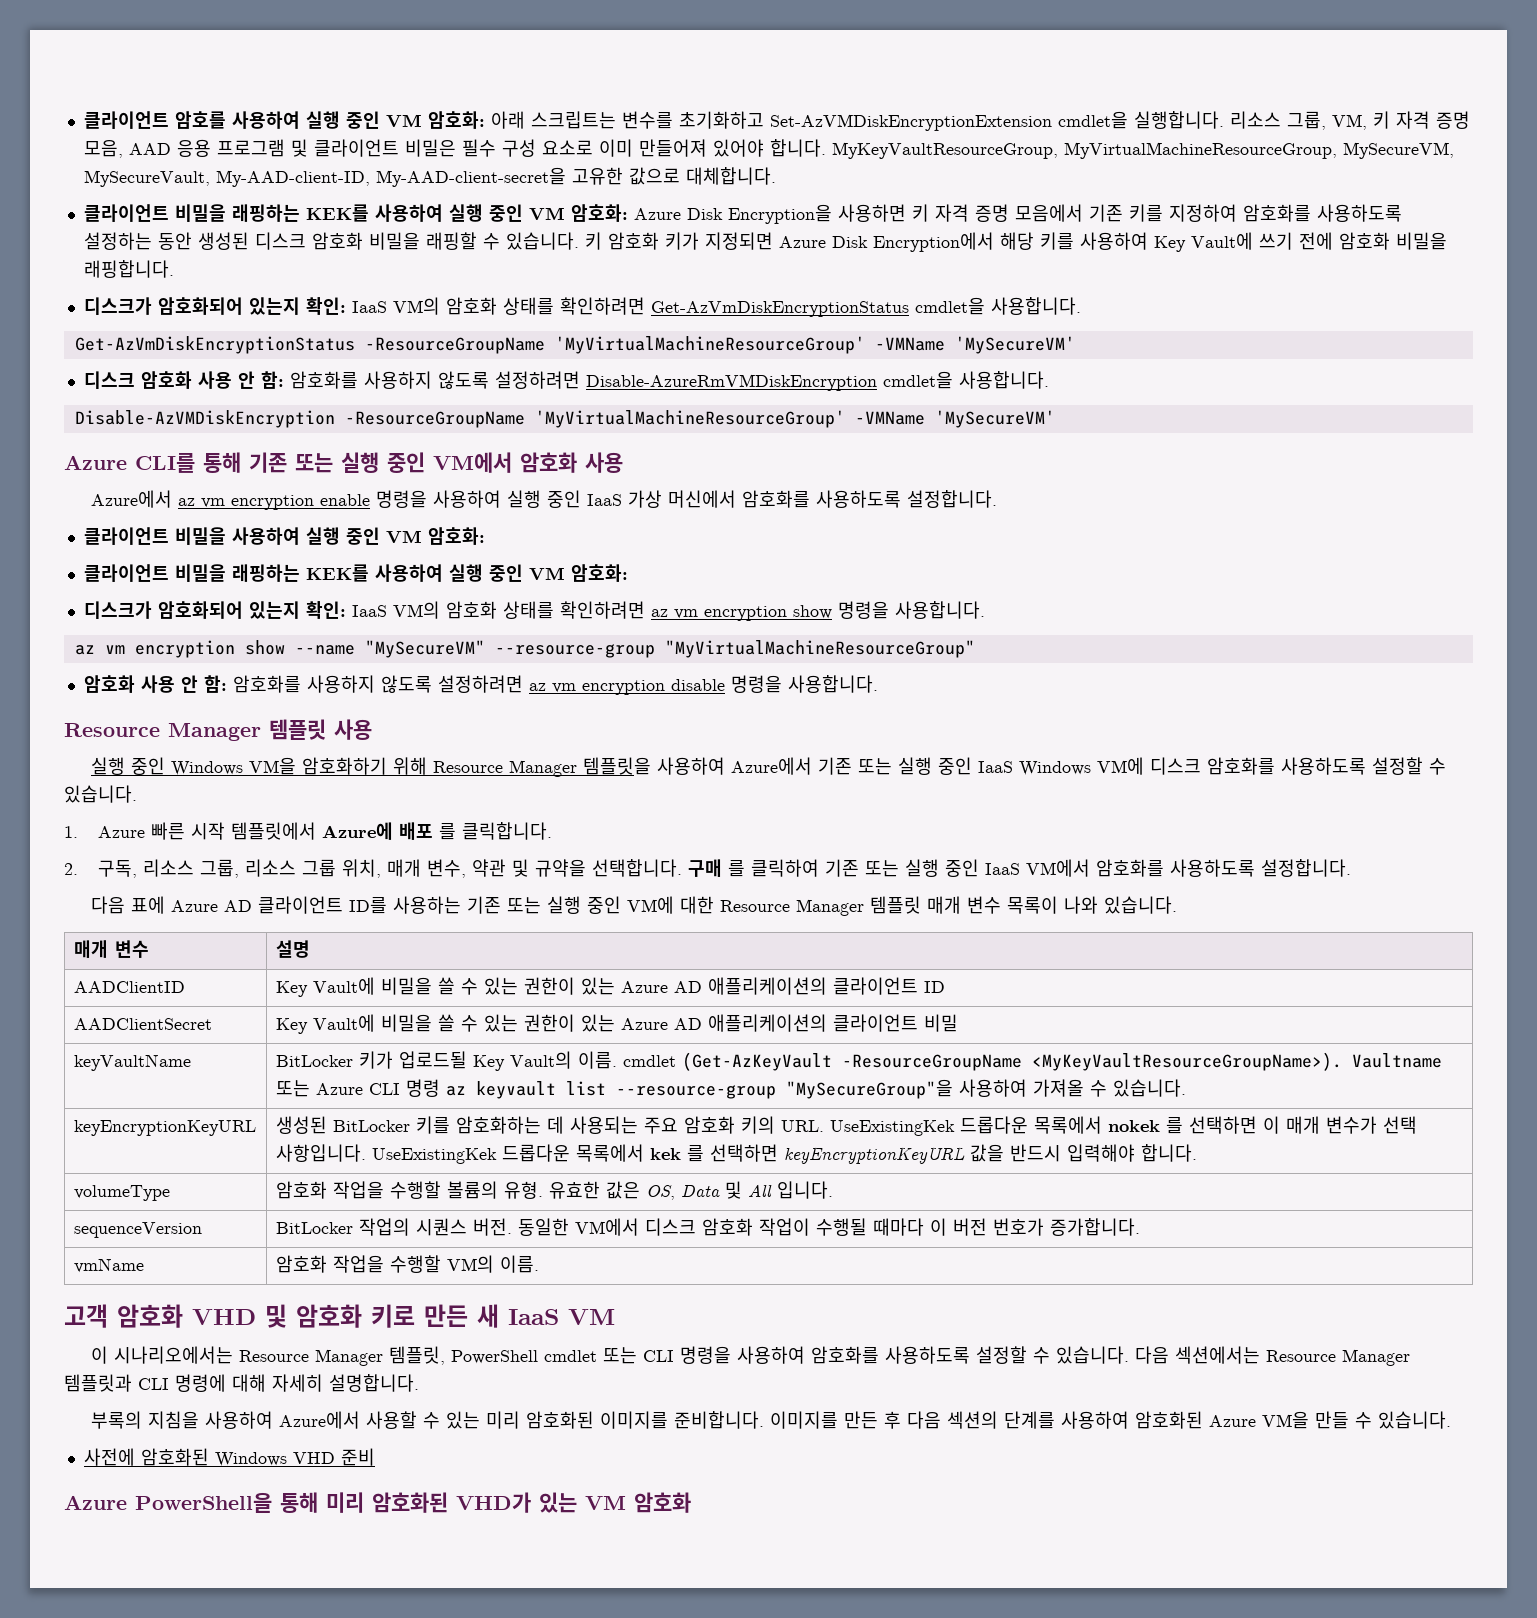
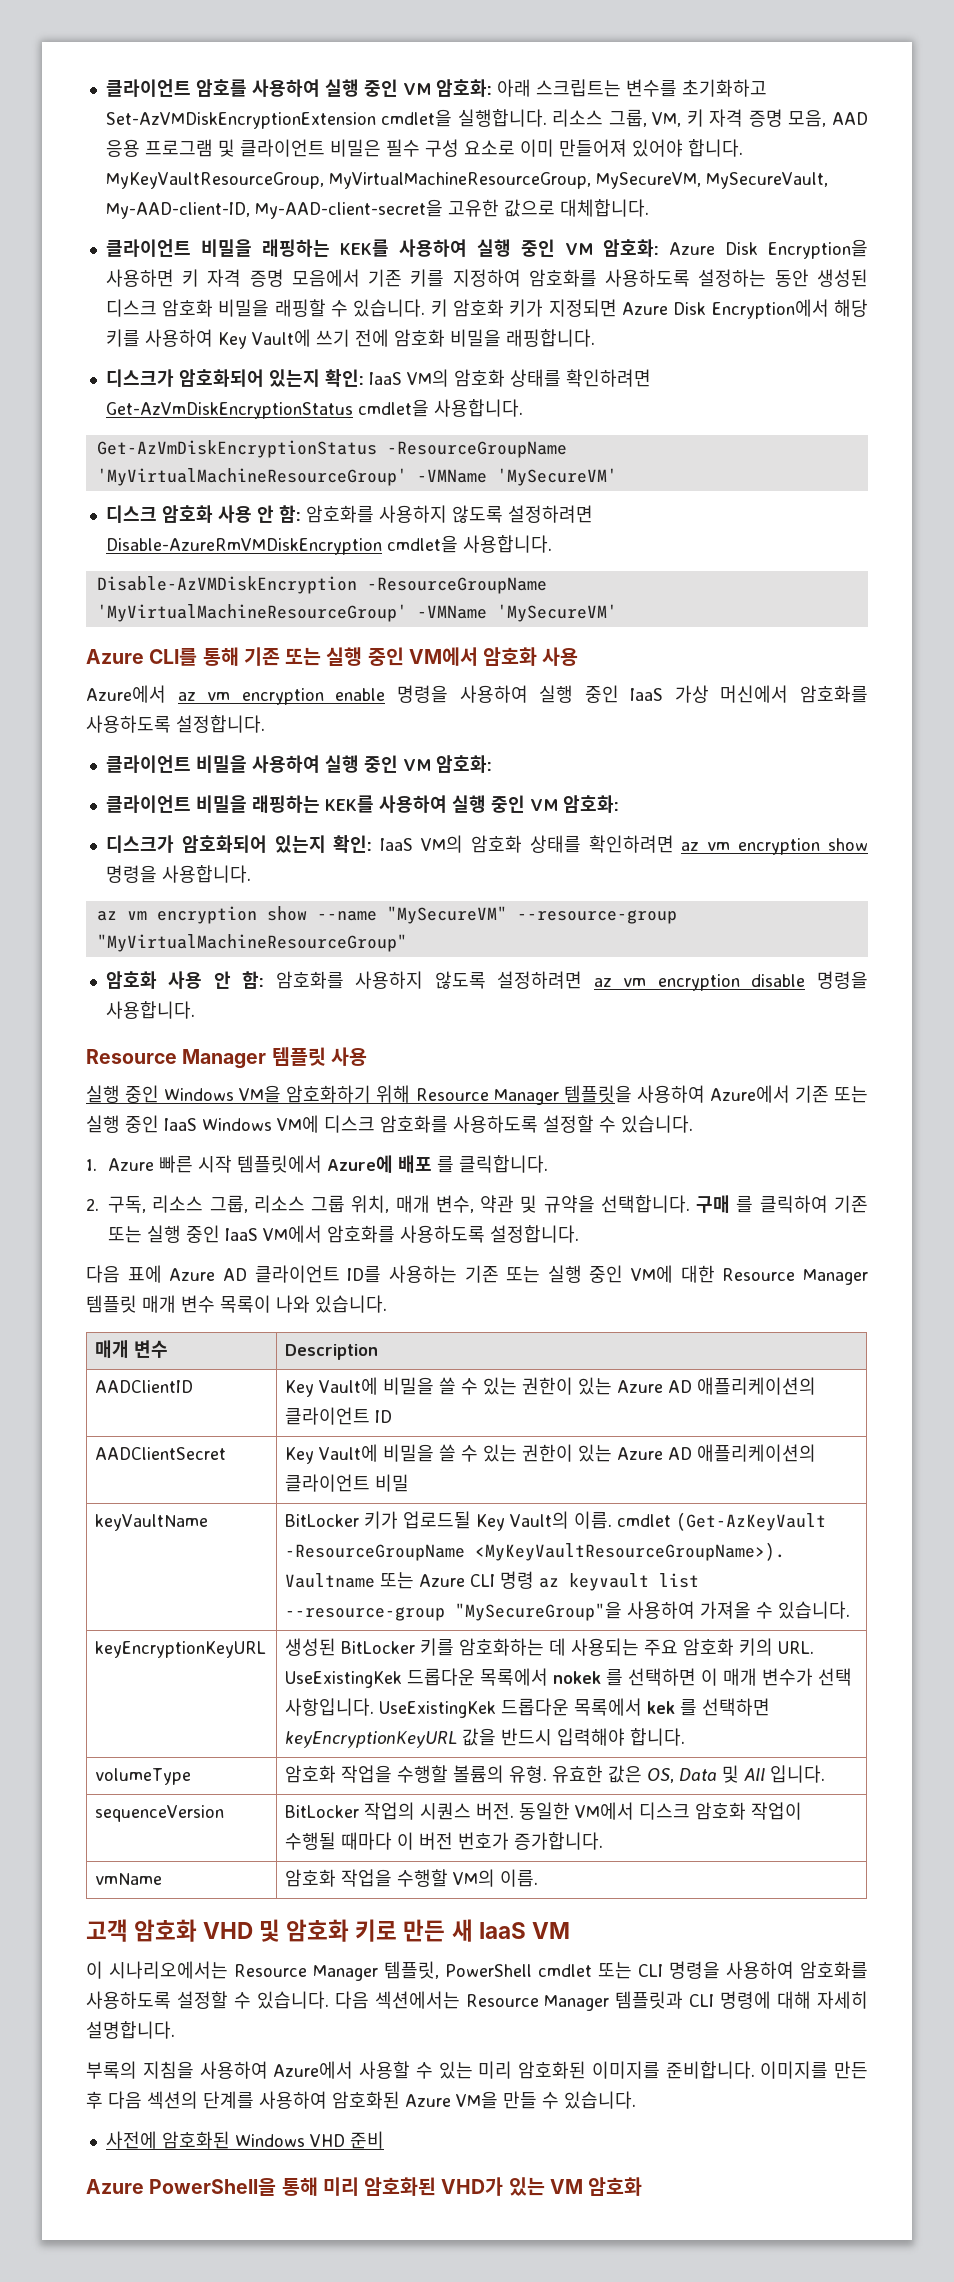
- 매개 변수 | 설명
+ 매개 변수 | Description

